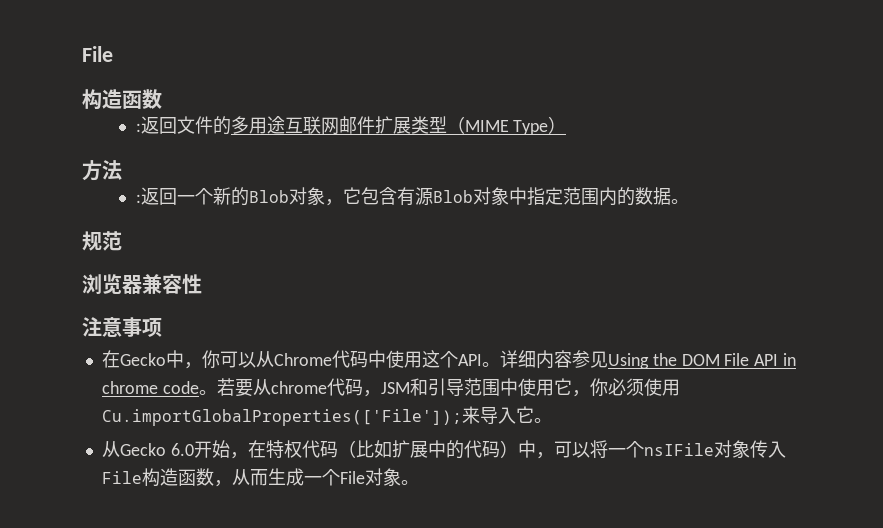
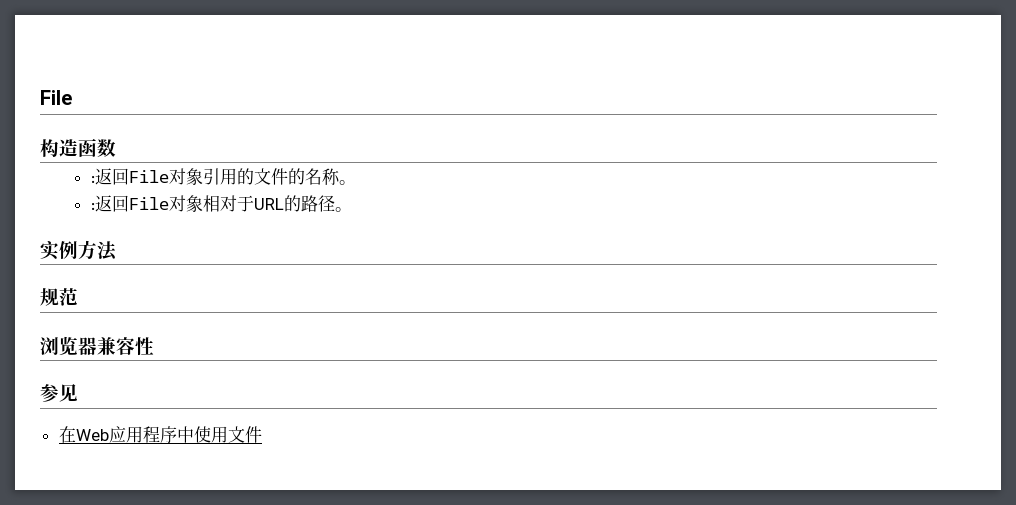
- :返回文件的多用途互联网邮件扩展类型（MIME Type）
- 方法
- :返回一个新的Blob对象，它包含有源Blob对象中指定范围内的数据。
+ :返回File对象引用的文件的名称。
+ :返回File对象相对于URL的路径。
+ 实例方法
- 注意事项
- 在Gecko中，你可以从Chrome代码中使用这个API。详细内容参见Using the DOM File API in chrome code。若要从chrome代码，JSM和引导范围中使用它，你必须使用Cu.importGlobalProperties(['File']);来导入它。
- 从Gecko 6.0开始，在特权代码（比如扩展中的代码）中，可以将一个nsIFile对象传入File构造函数，从而生成一个File对象。
+ 参见
+ 在Web应用程序中使用文件

